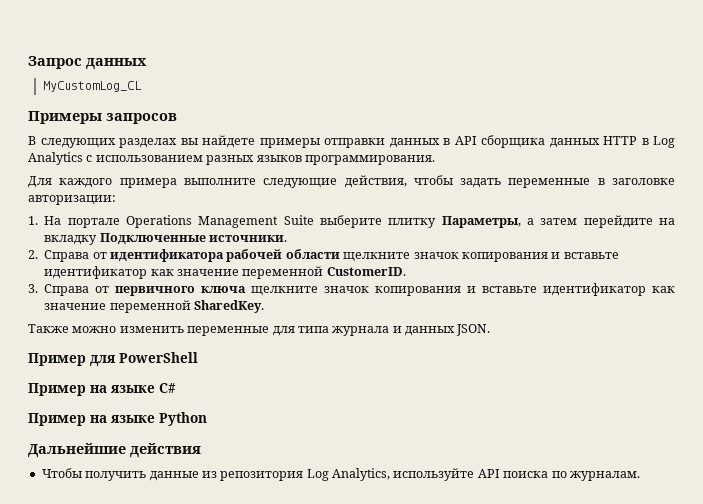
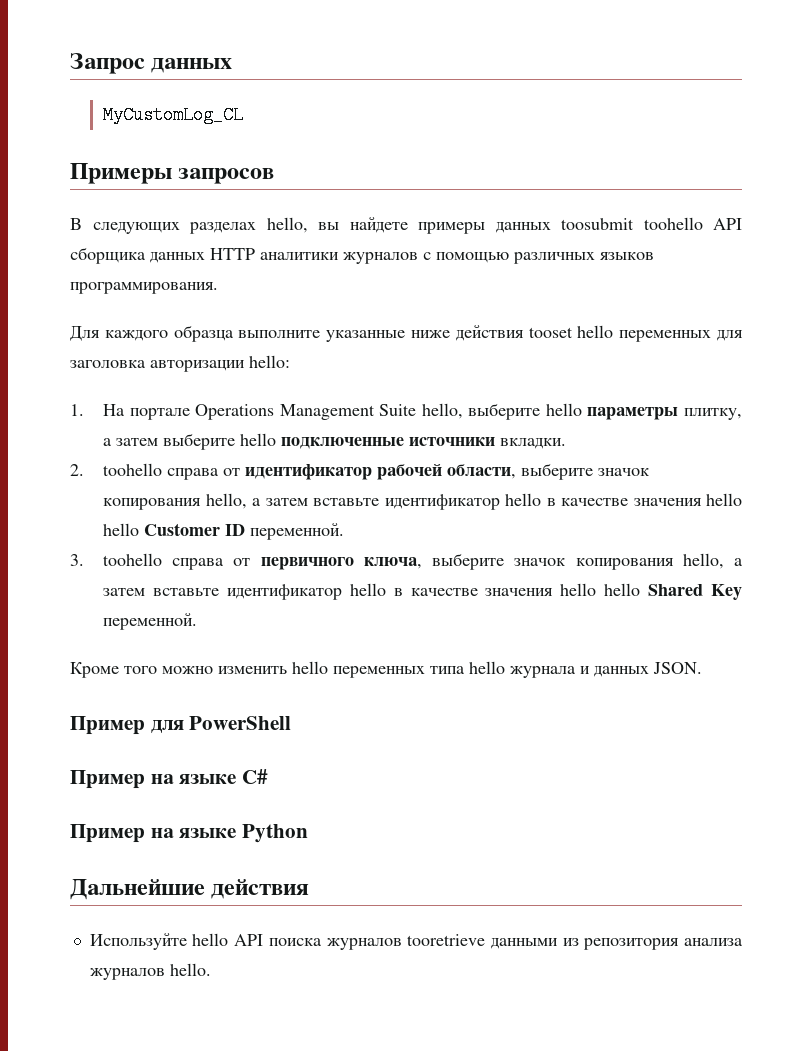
- В следующих разделах вы найдете примеры отправки данных в API сборщика данных HTTP в Log Analytics с использованием разных языков программирования.
- Для каждого примера выполните следующие действия, чтобы задать переменные в заголовке авторизации:
+ В следующих разделах hello, вы найдете примеры данных toosubmit toohello API сборщика данных HTTP аналитики журналов с помощью различных языков программирования.
+ Для каждого образца выполните указанные ниже действия tooset hello переменных для заголовка авторизации hello:
- 1. На портале Operations Management Suite выберите плитку Параметры, а затем перейдите на вкладку Подключенные источники.
- 2. Справа от идентификатора рабочей области щелкните значок копирования и вставьте идентификатор как значение переменной CustomerID.
- 3. Справа от первичного ключа щелкните значок копирования и вставьте идентификатор как значение переменной SharedKey.
- Также можно изменить переменные для типа журнала и данных JSON.
+ 1. На портале Operations Management Suite hello, выберите hello параметры плитку, а затем выберите hello подключенные источники вкладки.
+ 2. toohello справа от идентификатор рабочей области, выберите значок копирования hello, а затем вставьте идентификатор hello в качестве значения hello hello Customer ID переменной.
+ 3. toohello справа от первичного ключа, выберите значок копирования hello, а затем вставьте идентификатор hello в качестве значения hello hello Shared Key переменной.
+ Кроме того можно изменить hello переменных типа hello журнала и данных JSON.
- Чтобы получить данные из репозитория Log Analytics, используйте API поиска по журналам.
+ Используйте hello API поиска журналов tooretrieve данными из репозитория анализа журналов hello.

